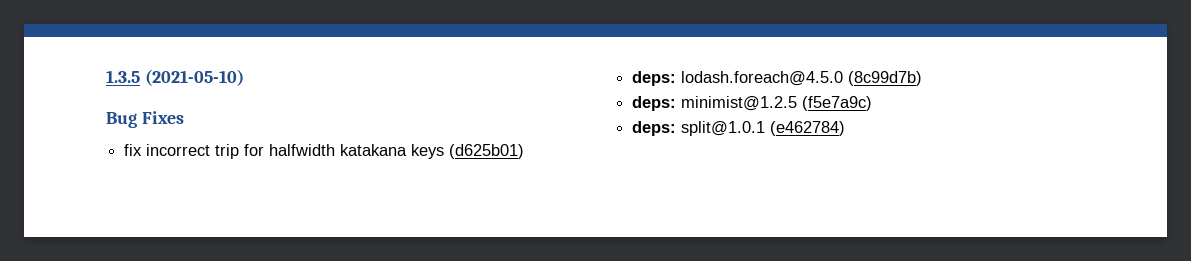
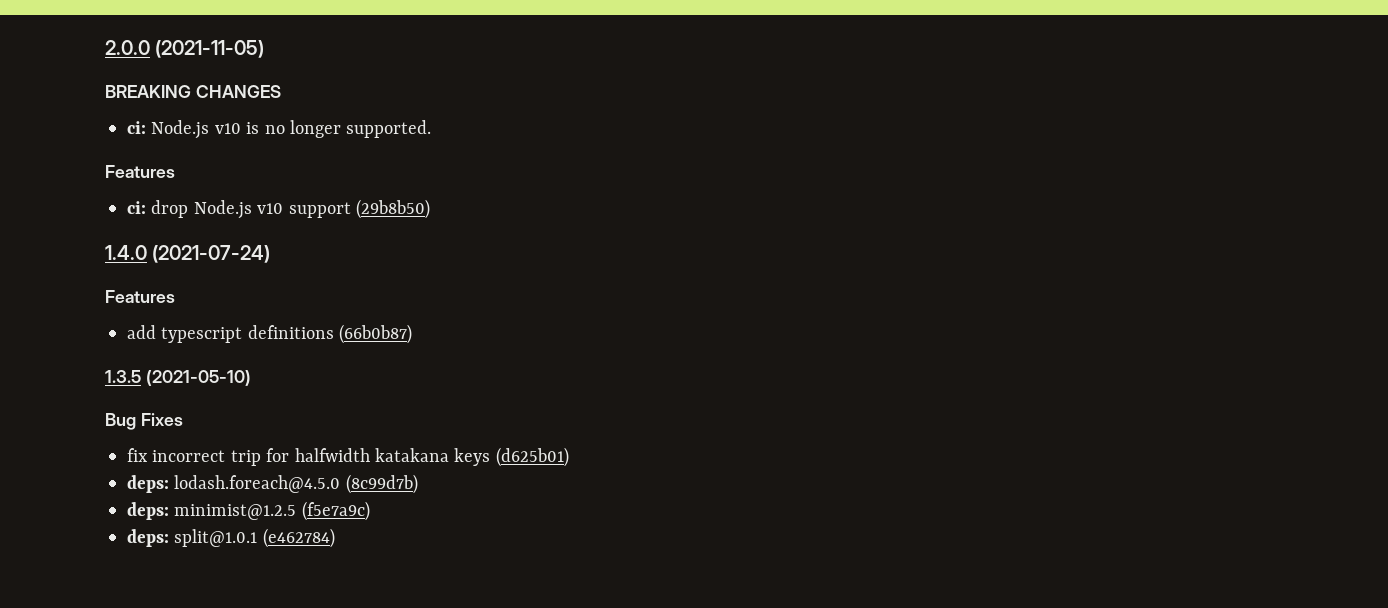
+ 2.0.0 (2021-11-05)
+ BREAKING CHANGES
+ ci: Node.js v10 is no longer supported.
+ Features
+ ci: drop Node.js v10 support (29b8b50)
+ 1.4.0 (2021-07-24)
+ Features
+ add typescript definitions (66b0b87)

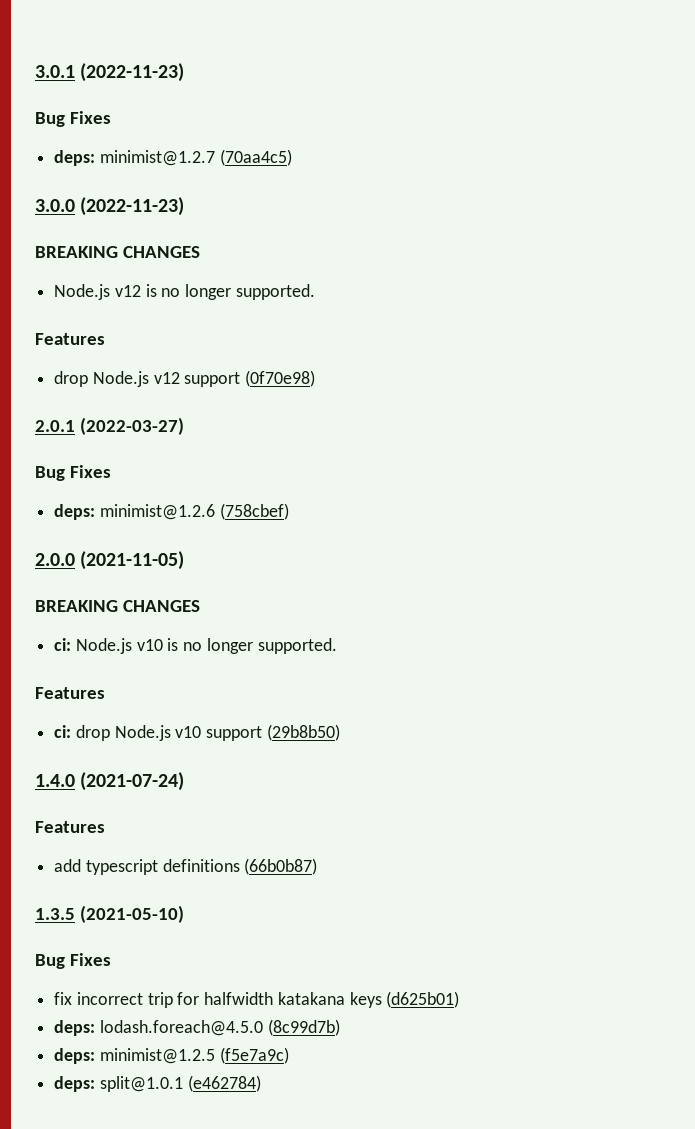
+ 3.0.1 (2022-11-23)
+ Bug Fixes
+ deps: minimist@1.2.7 (70aa4c5)
+ 3.0.0 (2022-11-23)
+ BREAKING CHANGES
+ Node.js v12 is no longer supported.
+ Features
+ drop Node.js v12 support (0f70e98)
+ 2.0.1 (2022-03-27)
+ Bug Fixes
+ deps: minimist@1.2.6 (758cbef)

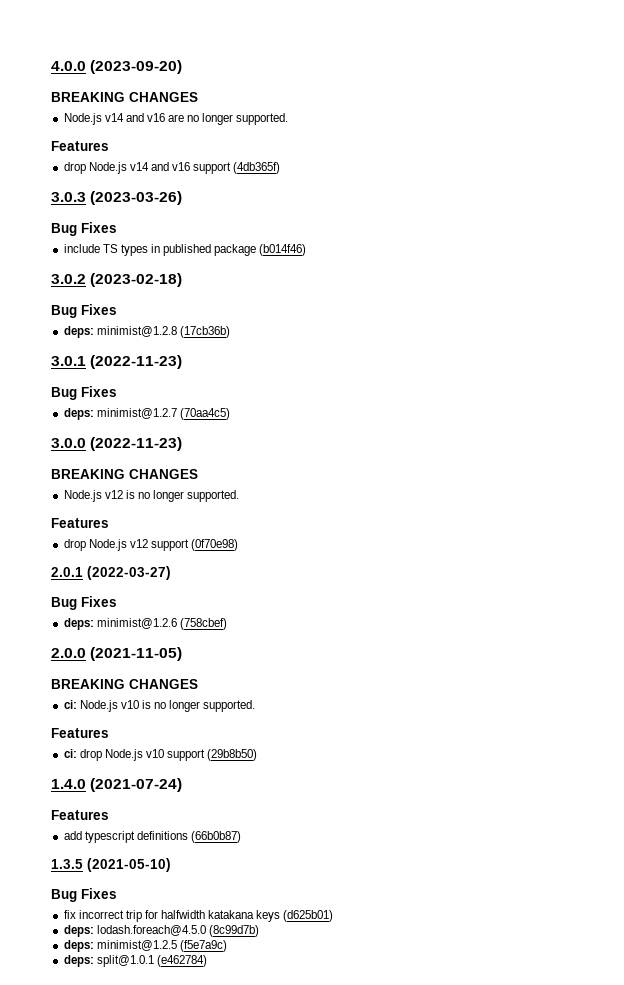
+ 4.0.0 (2023-09-20)
+ BREAKING CHANGES
+ Node.js v14 and v16 are no longer supported.
+ Features
+ drop Node.js v14 and v16 support (4db365f)
+ 3.0.3 (2023-03-26)
+ Bug Fixes
+ include TS types in published package (b014f46)
+ 3.0.2 (2023-02-18)
+ Bug Fixes
+ deps: minimist@1.2.8 (17cb36b)

